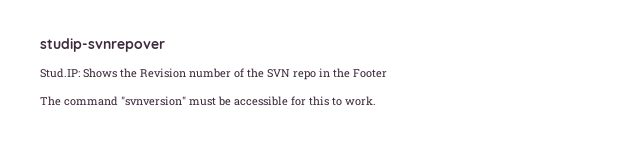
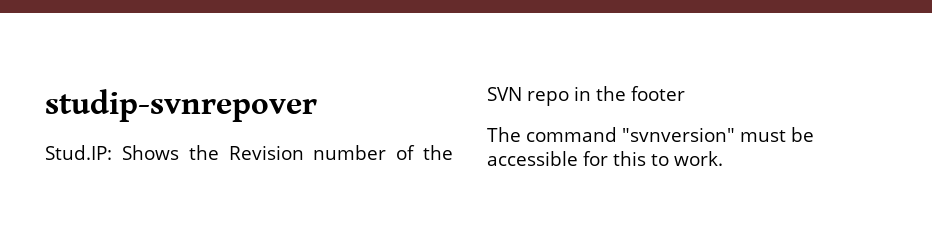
- Stud.IP: Shows the Revision number of the SVN repo in the Footer
+ Stud.IP: Shows the Revision number of the SVN repo in the footer

